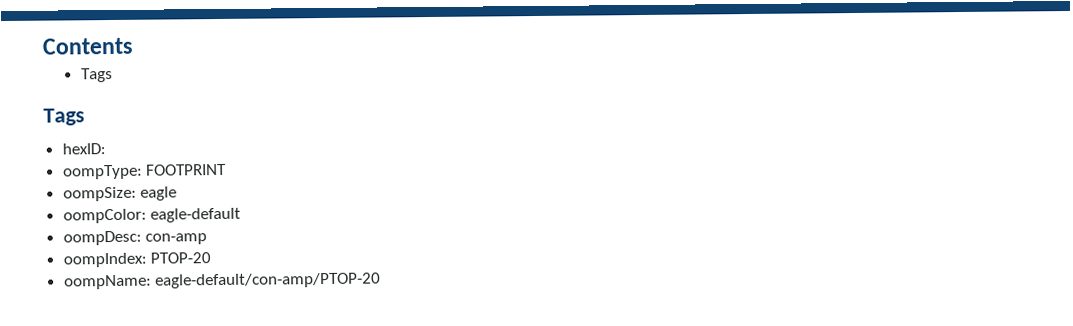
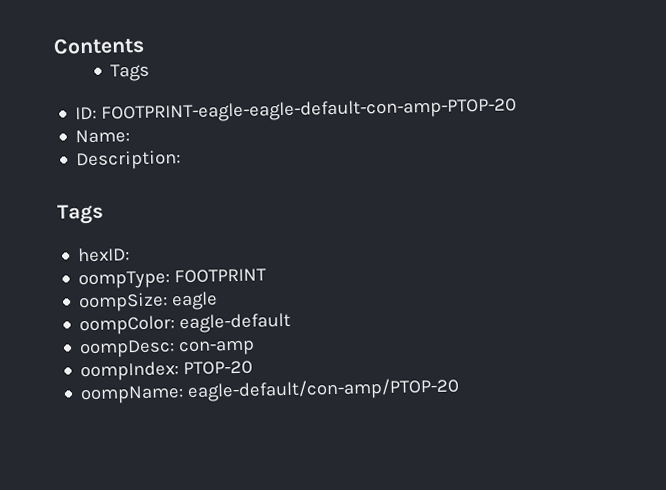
+ ID: FOOTPRINT-eagle-eagle-default-con-amp-PTOP-20
+ Name:
+ Description:

